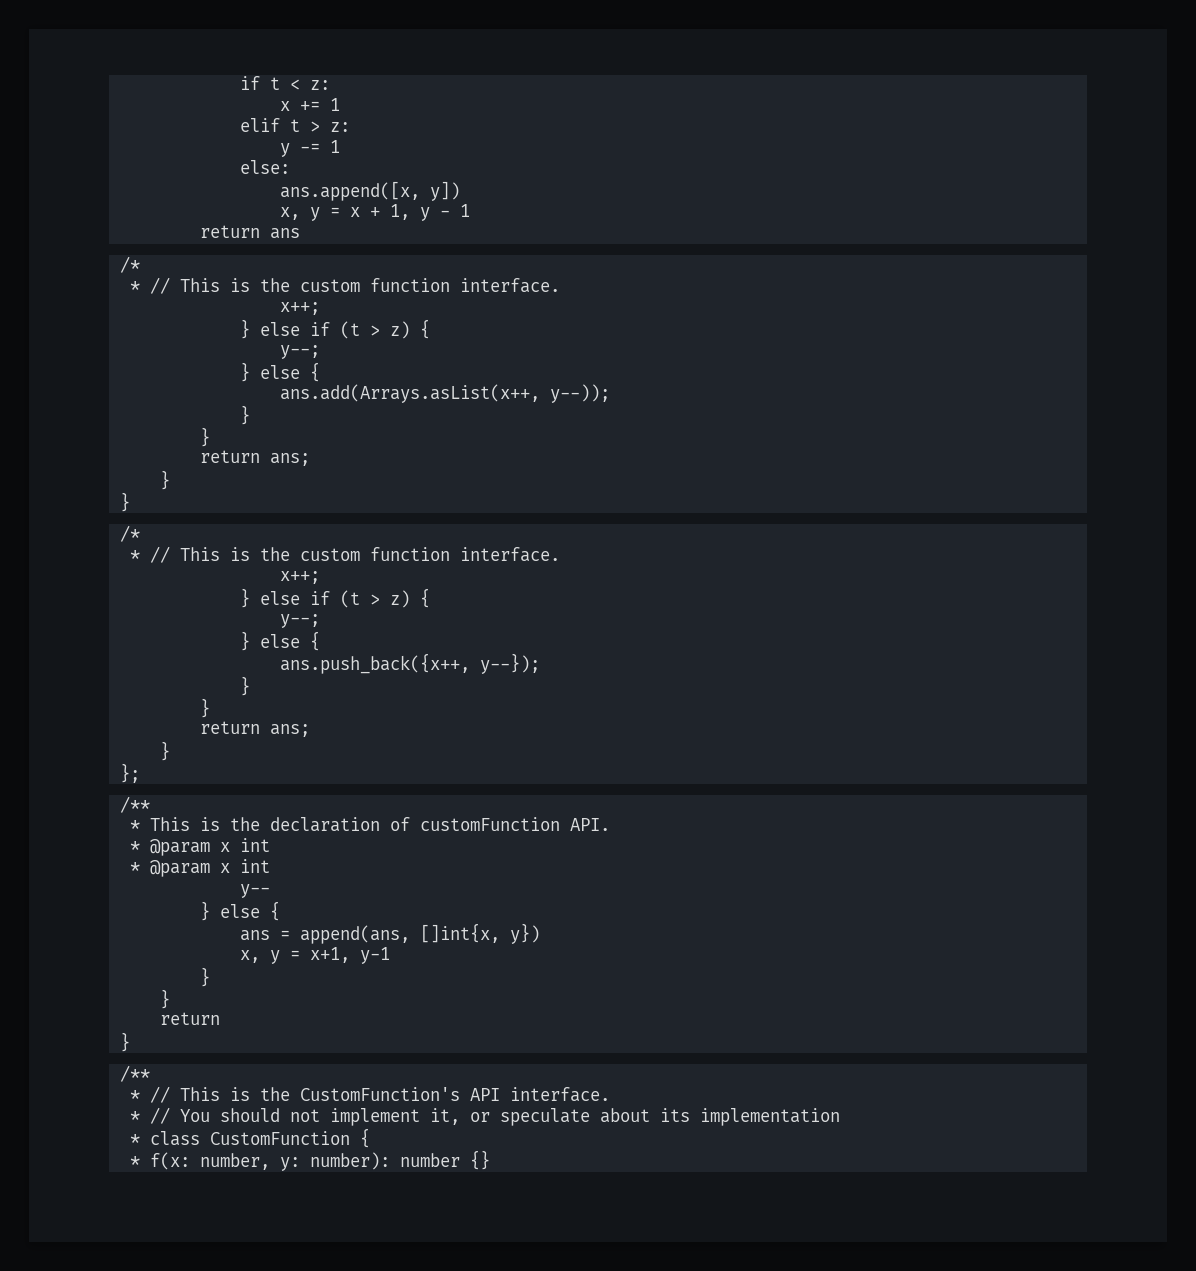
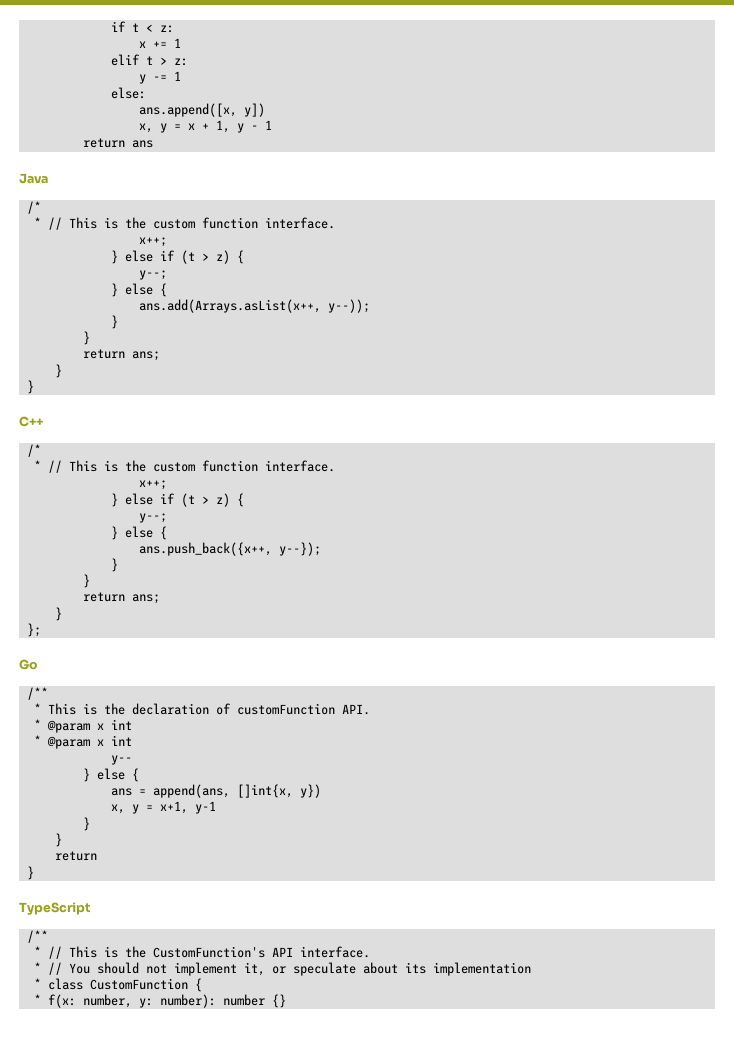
+ Java
+ C++
+ Go
+ TypeScript

